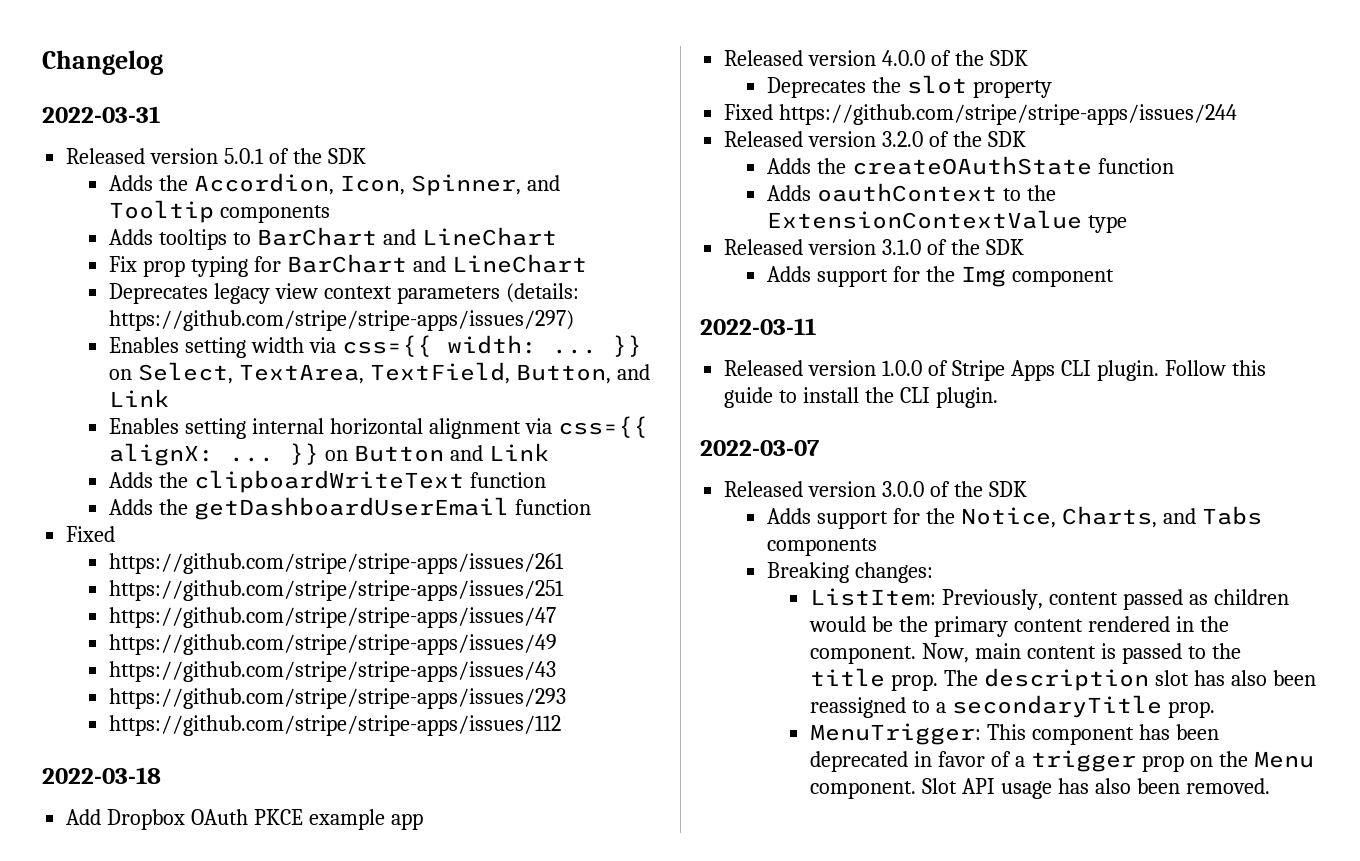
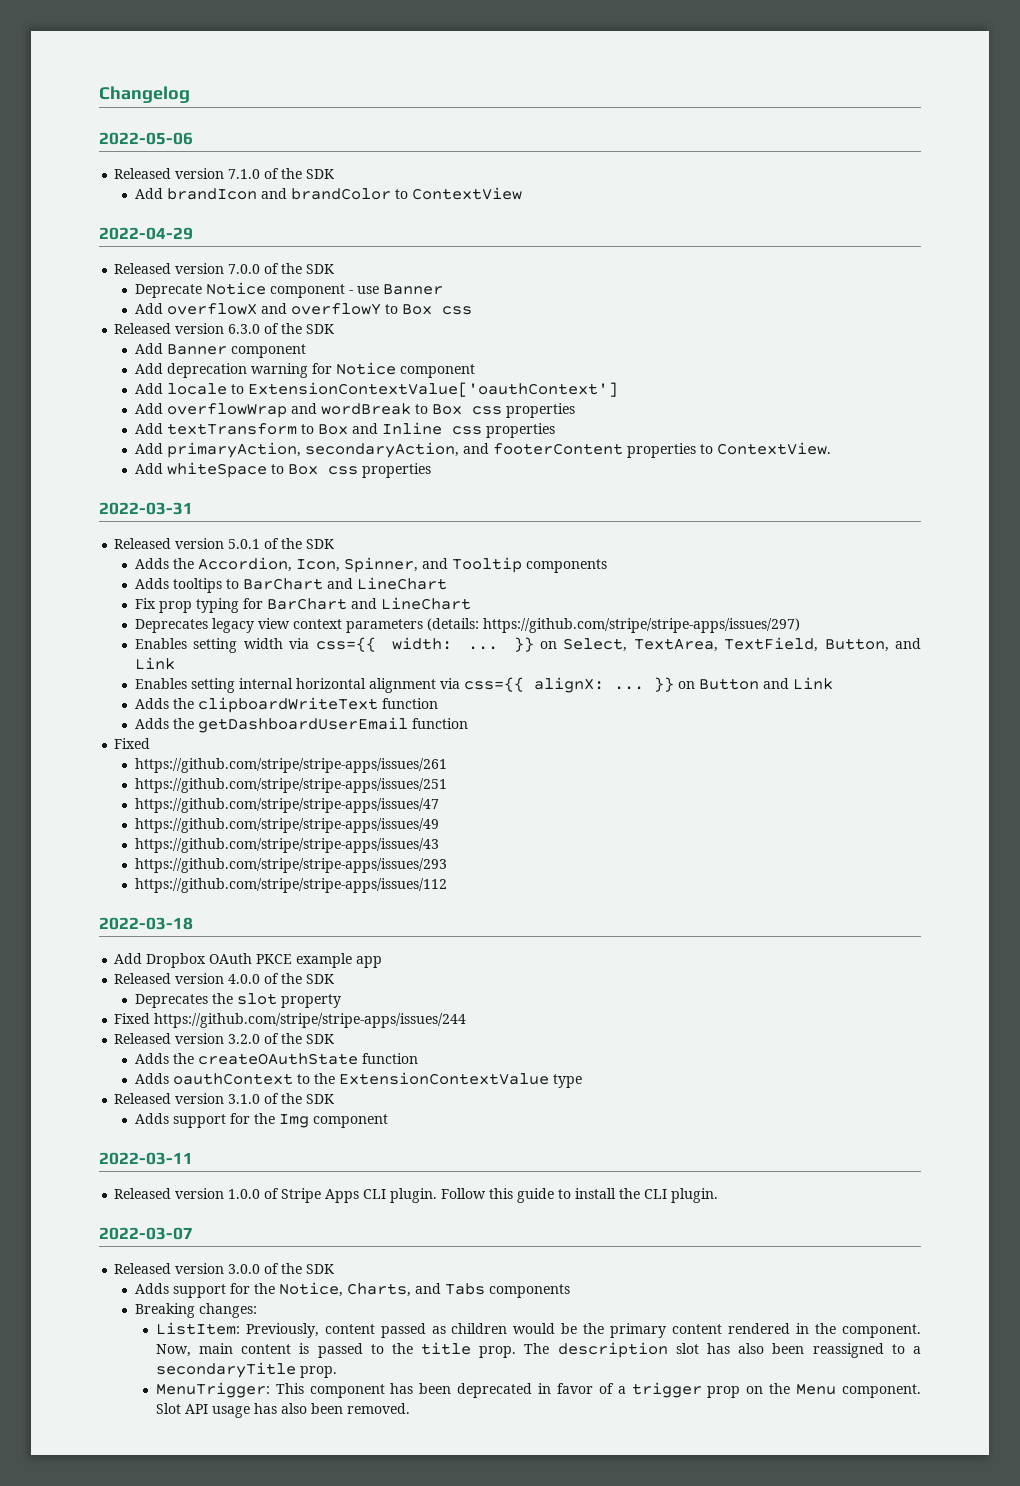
+ 2022-05-06
+ Released version 7.1.0 of the SDK
+ Add brandIcon and brandColor to ContextView
+ 2022-04-29
+ Released version 7.0.0 of the SDK
+ Deprecate Notice component - use Banner
+ Add overflowX and overflowY to Box css
+ Released version 6.3.0 of the SDK
+ Add Banner component
+ Add deprecation warning for Notice component
+ Add locale to ExtensionContextValue['oauthContext']
+ Add overflowWrap and wordBreak to Box css properties
+ Add textTransform to Box and Inline css properties
+ Add primaryAction, secondaryAction, and footerContent properties to ContextView.
+ Add whiteSpace to Box css properties

